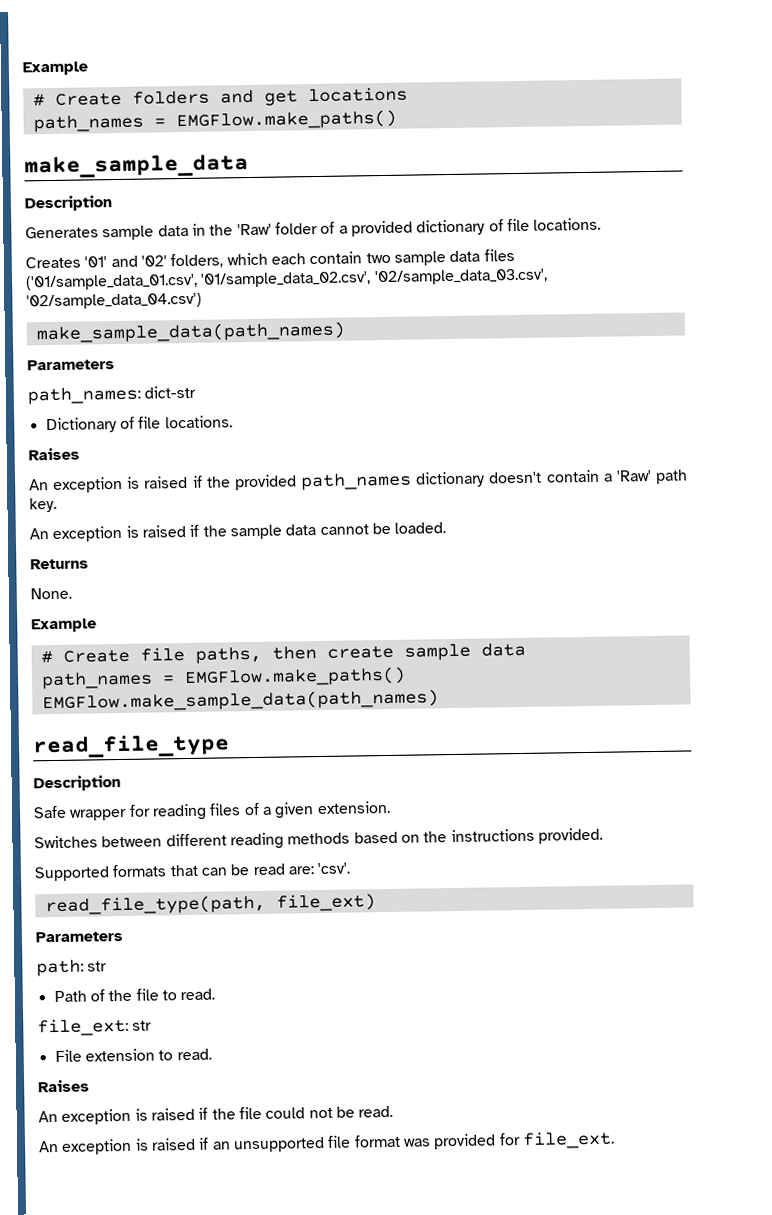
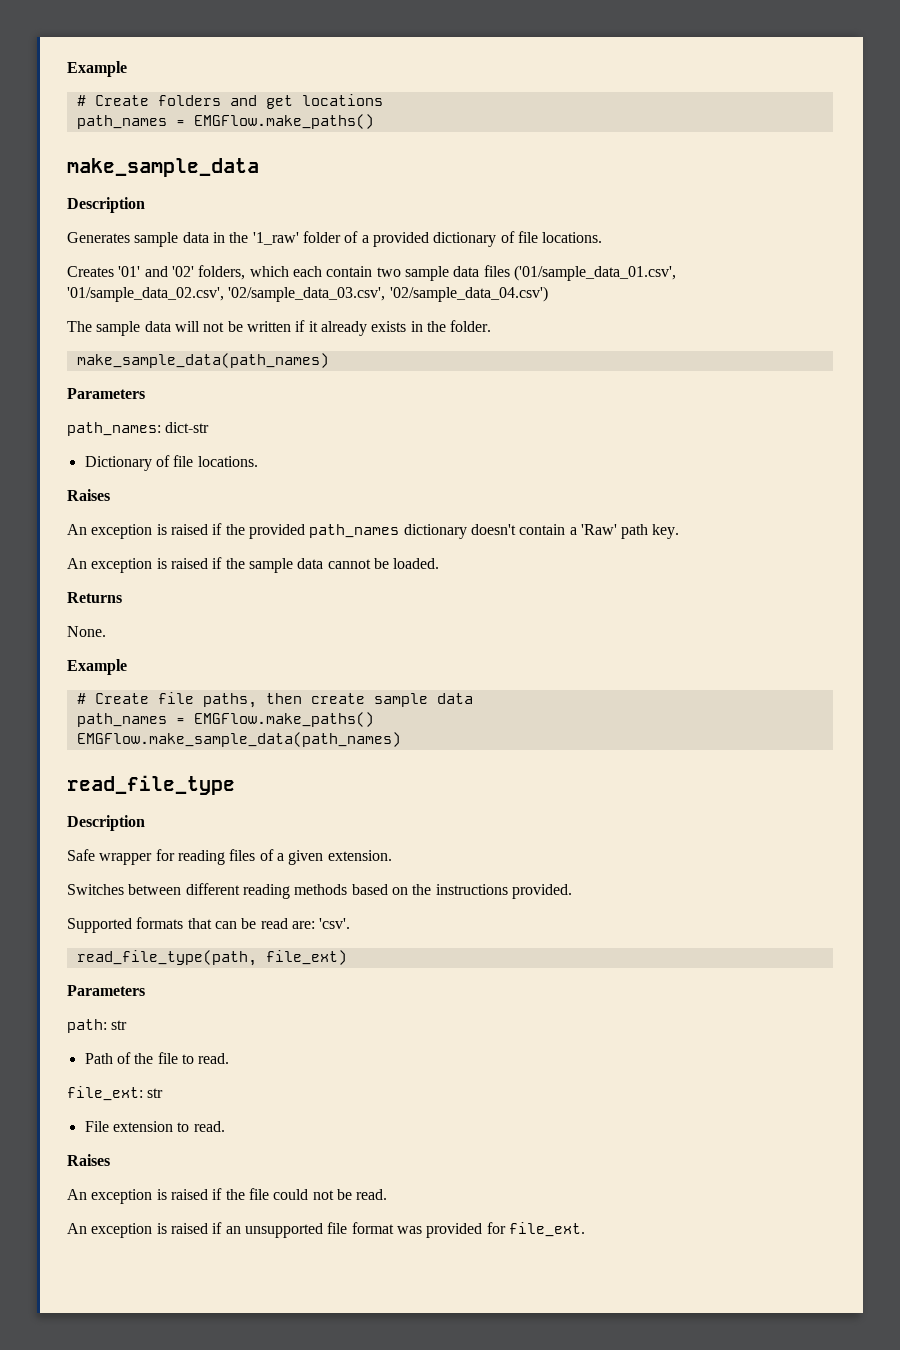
- Generates sample data in the 'Raw' folder of a provided dictionary of file locations.
+ Generates sample data in the '1_raw' folder of a provided dictionary of file locations.
+ The sample data will not be written if it already exists in the folder.

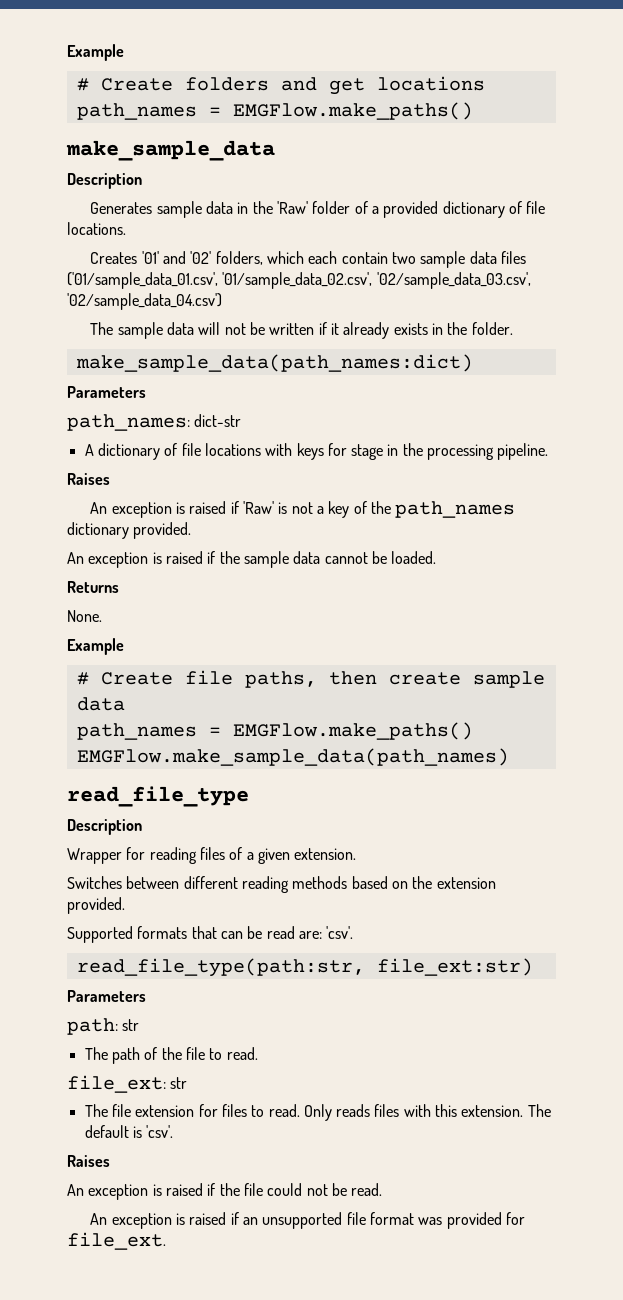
- Generates sample data in the '1_raw' folder of a provided dictionary of file locations.
+ Generates sample data in the 'Raw' folder of a provided dictionary of file locations.
- make_sample_data(path_names)
+ make_sample_data(path_names:dict)
- Dictionary of file locations.
+ A dictionary of file locations with keys for stage in the processing pipeline.
  Raises
- An exception is raised if the provided path_names dictionary doesn't contain a 'Raw' path key.
+ An exception is raised if 'Raw' is not a key of the path_names dictionary provided.
- Safe wrapper for reading files of a given extension.
+ Wrapper for reading files of a given extension.
- Switches between different reading methods based on the instructions provided.
+ Switches between different reading methods based on the extension provided.
- read_file_type(path, file_ext)
+ read_file_type(path:str, file_ext:str)
- Path of the file to read.
+ The path of the file to read.
- File extension to read.
+ The file extension for files to read. Only reads files with this extension. The default is 'csv'.

